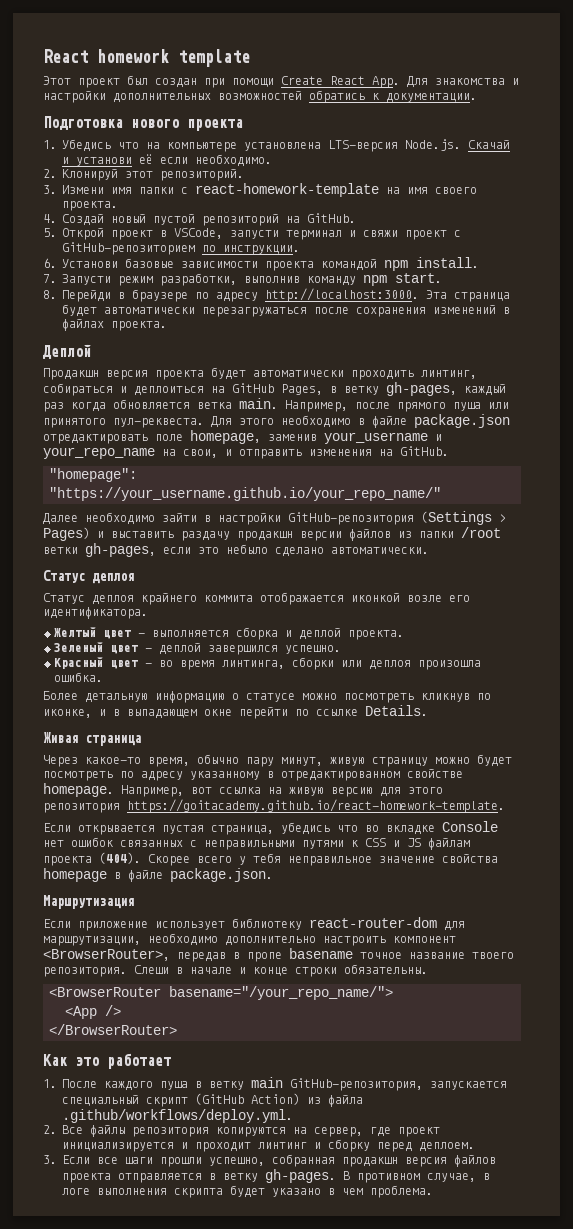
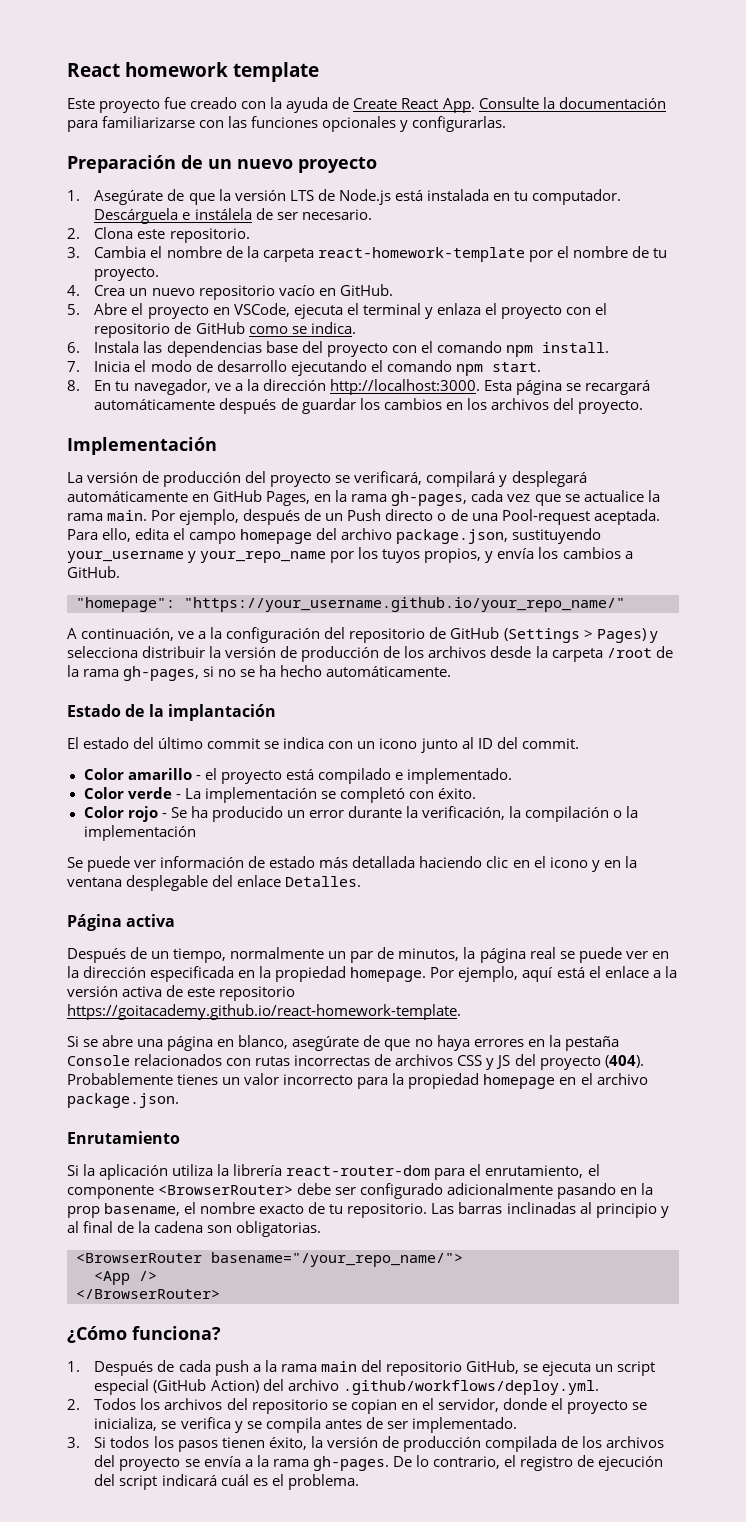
- Этот проект был создан при помощи Create React App. Для знакомства и настройки дополнительных возможностей обратись к документации.
- Подготовка нового проекта
- 1. Убедись что на компьютере установлена LTS-версия Node.js. Скачай и установи её если необходимо.
- 2. Клонируй этот репозиторий.
- 3. Измени имя папки с react-homework-template на имя своего проекта.
- 4. Создай новый пустой репозиторий на GitHub.
- 5. Открой проект в VSCode, запусти терминал и свяжи проект с GitHub-репозиторием по инструкции.
- 6. Установи базовые зависимости проекта командой npm install.
- 7. Запусти режим разработки, выполнив команду npm start.
- 8. Перейди в браузере по адресу http://localhost:3000. Эта страница будет автоматически перезагружаться после сохранения изменений в файлах проекта.
- Деплой
- Продакшн версия проекта будет автоматически проходить линтинг, собираться и деплоиться на GitHub Pages, в ветку gh-pages, каждый раз когда обновляется ветка main. Например, после прямого пуша или принятого пул-реквеста. Для этого необходимо в файле package.json отредактировать поле homepage, заменив your_username и your_repo_name на свои, и отправить изменения на GitHub.
+ Este proyecto fue creado con la ayuda de Create React App. Consulte la documentación para familiarizarse con las funciones opcionales y configurarlas.
+ Preparación de un nuevo proyecto
+ 1. Asegúrate de que la versión LTS de Node.js está instalada en tu computador. Descárguela e instálela de ser necesario.
+ 2. Clona este repositorio.
+ 3. Cambia el nombre de la carpeta react-homework-template por el nombre de tu proyecto.
+ 4. Crea un nuevo repositorio vacío en GitHub.
+ 5. Abre el proyecto en VSCode, ejecuta el terminal y enlaza el proyecto con el repositorio de GitHub como se indica.
+ 6. Instala las dependencias base del proyecto con el comando npm install.
+ 7. Inicia el modo de desarrollo ejecutando el comando npm start.
+ 8. En tu navegador, ve a la dirección http://localhost:3000. Esta página se recargará automáticamente después de guardar los cambios en los archivos del proyecto.
+ Implementación
+ La versión de producción del proyecto se verificará, compilará y desplegará automáticamente en GitHub Pages, en la rama gh-pages, cada vez que se actualice la rama main. Por ejemplo, después de un Push directo o de una Pool-request aceptada. Para ello, edita el campo homepage del archivo package.json, sustituyendo your_username y your_repo_name por los tuyos propios, y envía los cambios a GitHub.
  "homepage": "https://your_username.github.io/your_repo_name/"
- Далее необходимо зайти в настройки GitHub-репозитория (Settings > Pages) и выставить раздачу продакшн версии файлов из папки /root ветки gh-pages, если это небыло сделано автоматически.
- Статус деплоя
- Статус деплоя крайнего коммита отображается иконкой возле его идентификатора.
- Желтый цвет - выполняется сборка и деплой проекта.
- Зеленый цвет - деплой завершился успешно.
- Красный цвет - во время линтинга, сборки или деплоя произошла ошибка.
- Более детальную информацию о статусе можно посмотреть кликнув по иконке, и в выпадающем окне перейти по ссылке Details.
- Живая страница
- Через какое-то время, обычно пару минут, живую страницу можно будет посмотреть по адресу указанному в отредактированном свойстве homepage. Например, вот ссылка на живую версию для этого репозитория https://goitacademy.github.io/react-homework-template.
- Если открывается пустая страница, убедись что во вкладке Console нет ошибок связанных с неправильными путями к CSS и JS файлам проекта (404). Скорее всего у тебя неправильное значение свойства homepage в файле package.json.
- Маршрутизация
- Если приложение использует библиотеку react-router-dom для маршрутизации, необходимо дополнительно настроить компонент <BrowserRouter>, передав в пропе basename точное название твоего репозитория. Слеши в начале и конце строки обязательны.
+ A continuación, ve a la configuración del repositorio de GitHub (Settings > Pages) y selecciona distribuir la versión de producción de los archivos desde la carpeta /root de la rama gh-pages, si no se ha hecho automáticamente.
+ Estado de la implantación
+ El estado del último commit se indica con un icono junto al ID del commit.
+ Color amarillo - el proyecto está compilado e implementado.
+ Color verde - La implementación se completó con éxito.
+ Color rojo - Se ha producido un error durante la verificación, la compilación o la implementación
+ Se puede ver información de estado más detallada haciendo clic en el icono y en la ventana desplegable del enlace Detalles.
+ Página activa
+ Después de un tiempo, normalmente un par de minutos, la página real se puede ver en la dirección especificada en la propiedad homepage. Por ejemplo, aquí está el enlace a la versión activa de este repositorio https://goitacademy.github.io/react-homework-template.
+ Si se abre una página en blanco, asegúrate de que no haya errores en la pestaña Console relacionados con rutas incorrectas de archivos CSS y JS del proyecto (404). Probablemente tienes un valor incorrecto para la propiedad homepage en el archivo package.json.
+ Enrutamiento
+ Si la aplicación utiliza la librería react-router-dom para el enrutamiento, el componente <BrowserRouter> debe ser configurado adicionalmente pasando en la prop basename, el nombre exacto de tu repositorio. Las barras inclinadas al principio y al final de la cadena son obligatorias.
- Как это работает
- 1. После каждого пуша в ветку main GitHub-репозитория, запускается специальный скрипт (GitHub Action) из файла .github/workflows/deploy.yml.
- 2. Все файлы репозитория копируются на сервер, где проект инициализируется и проходит линтинг и сборку перед деплоем.
- 3. Если все шаги прошли успешно, собранная продакшн версия файлов проекта отправляется в ветку gh-pages. В противном случае, в логе выполнения скрипта будет указано в чем проблема.
+ ¿Cómo funciona?
+ 1. Después de cada push a la rama main del repositorio GitHub, se ejecuta un script especial (GitHub Action) del archivo .github/workflows/deploy.yml.
+ 2. Todos los archivos del repositorio se copian en el servidor, donde el proyecto se inicializa, se verifica y se compila antes de ser implementado.
+ 3. Si todos los pasos tienen éxito, la versión de producción compilada de los archivos del proyecto se envía a la rama gh-pages. De lo contrario, el registro de ejecución del script indicará cuál es el problema.

